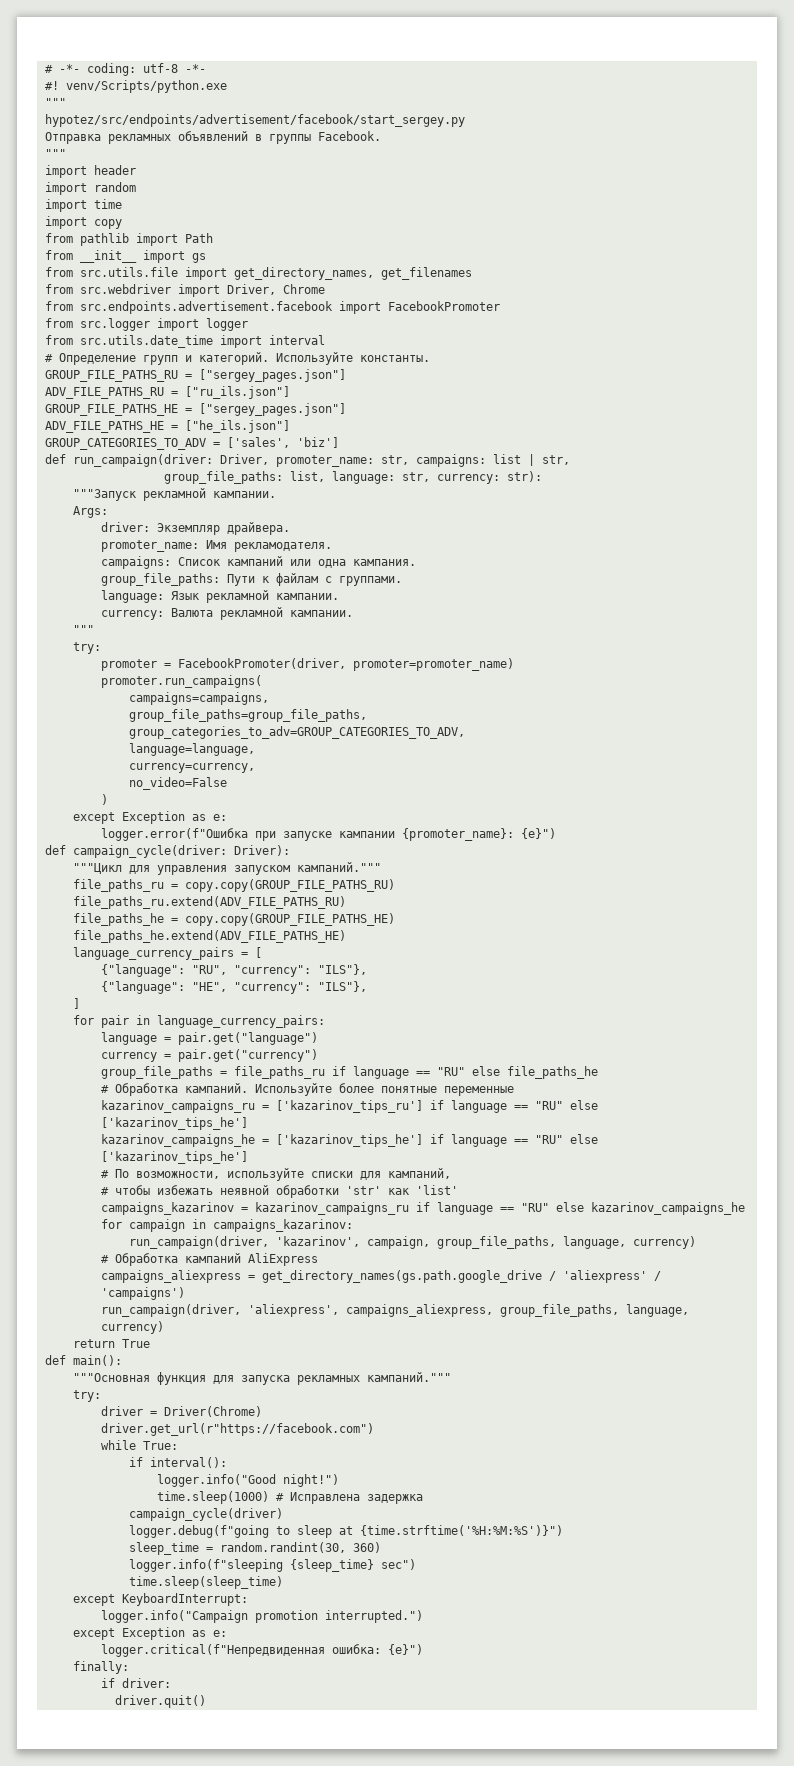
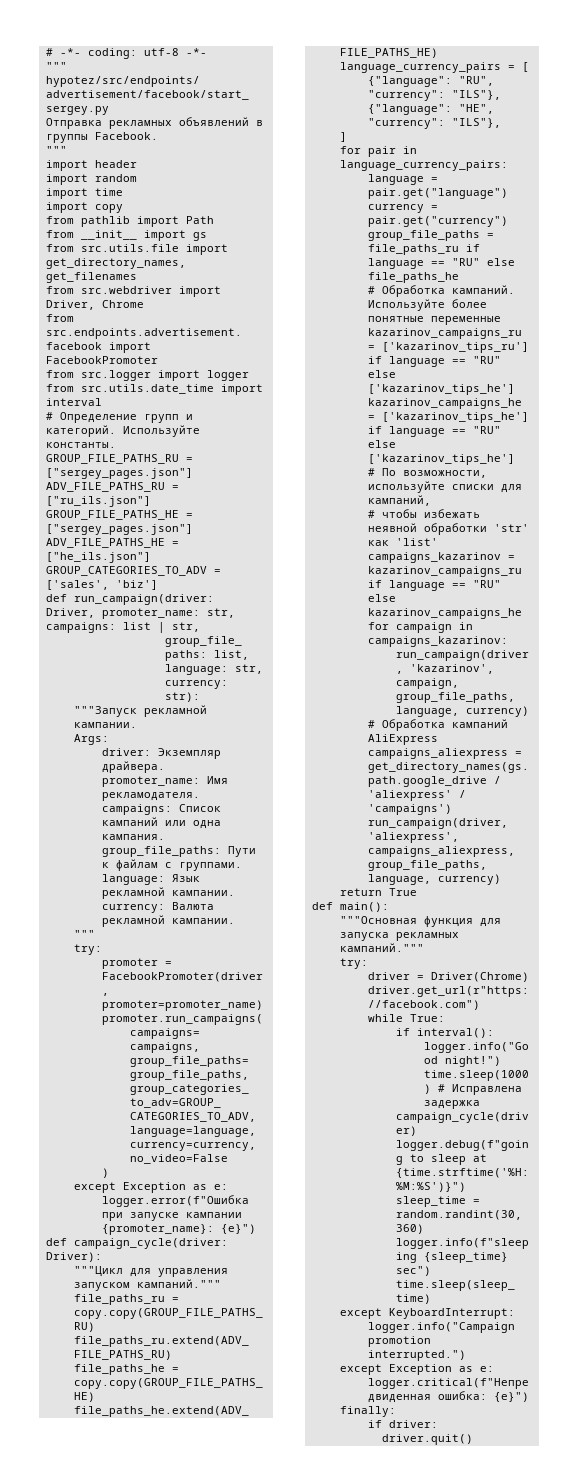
- #! venv/Scripts/python.exe

